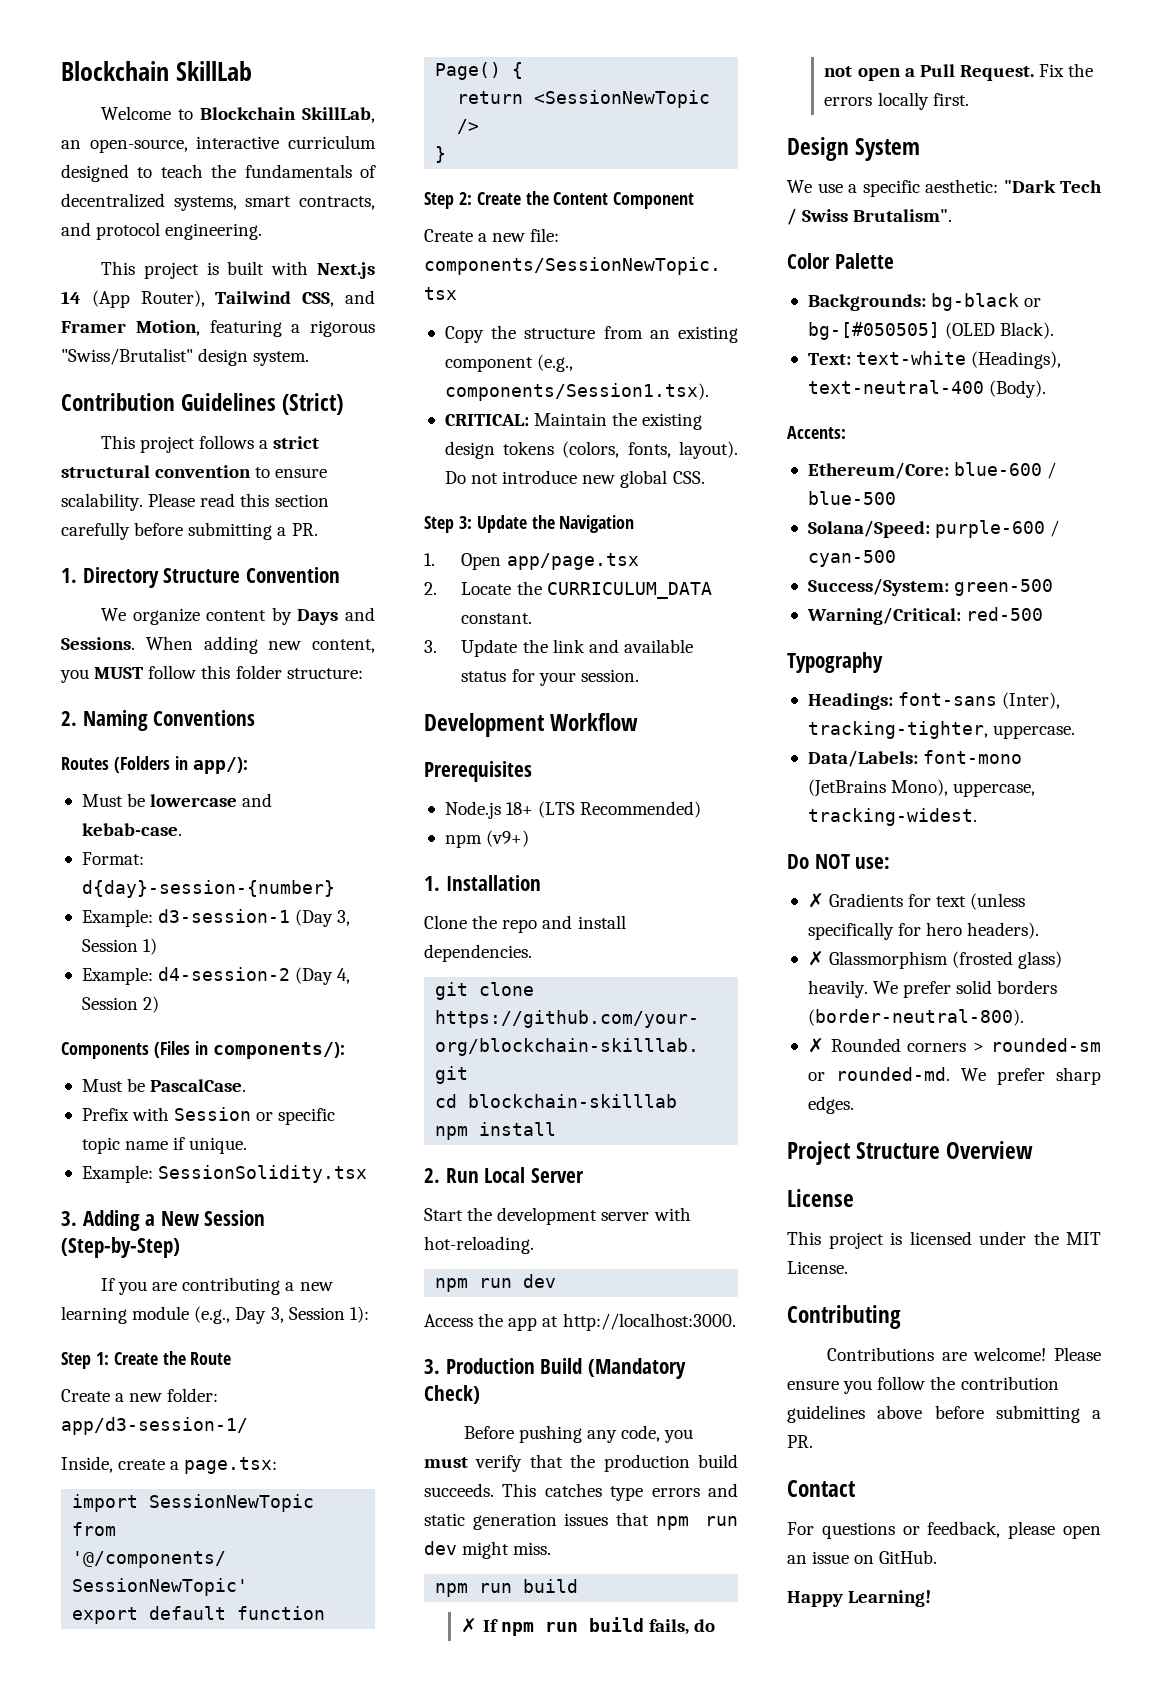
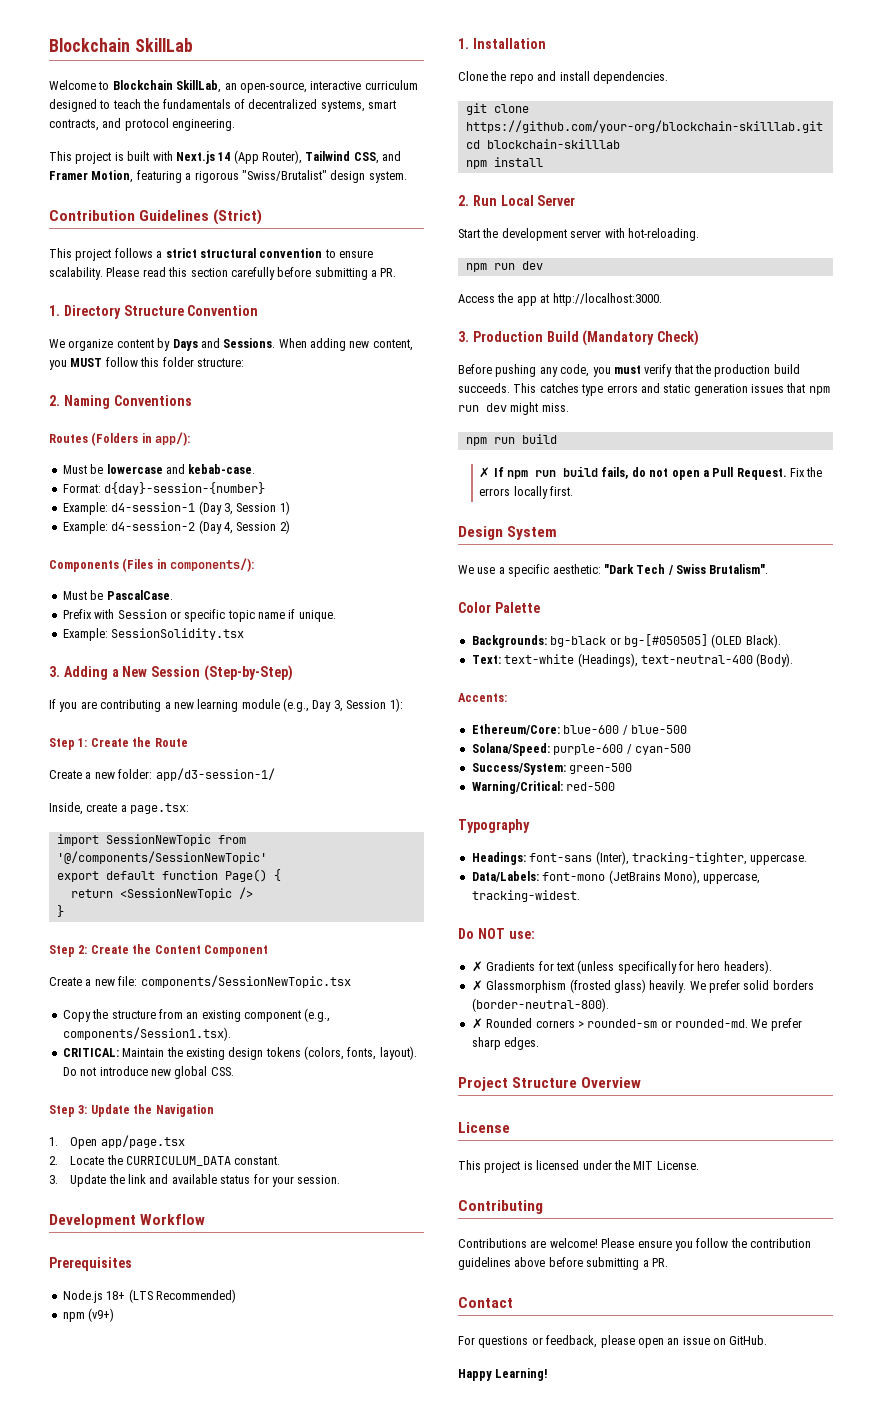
- Example: d3-session-1 (Day 3, Session 1)
+ Example: d4-session-1 (Day 3, Session 1)

